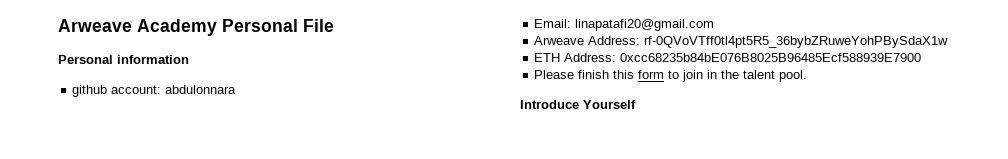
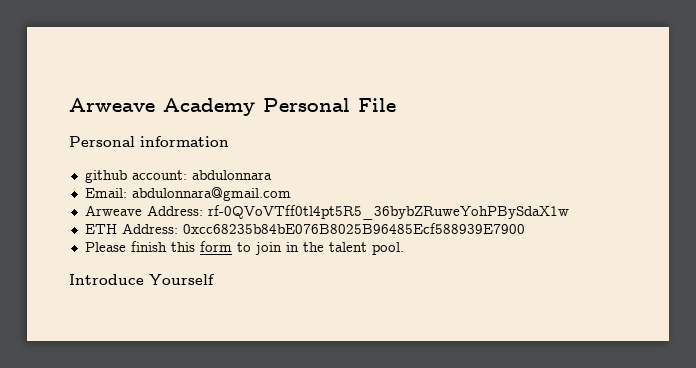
- Email: linapatafi20@gmail.com
+ Email: abdulonnara@gmail.com

